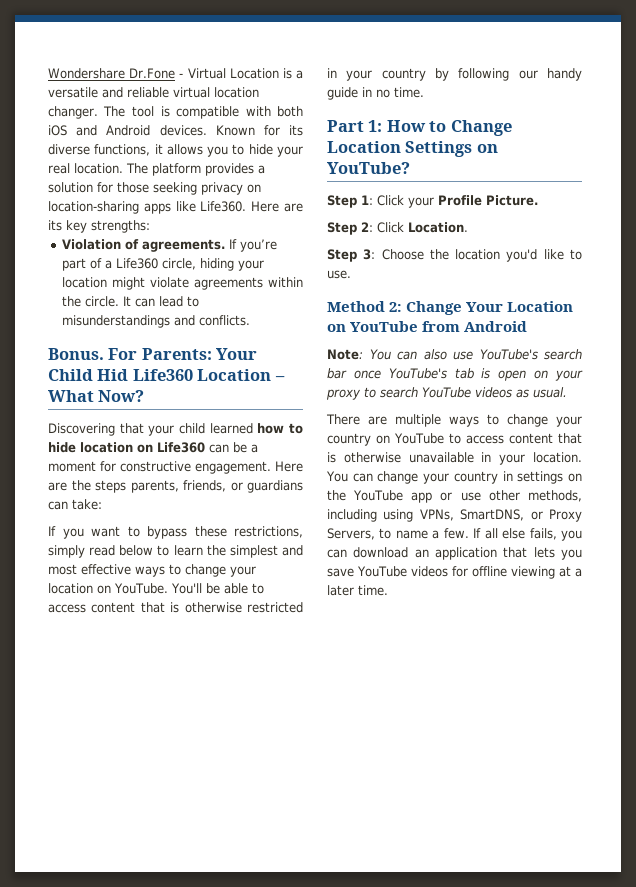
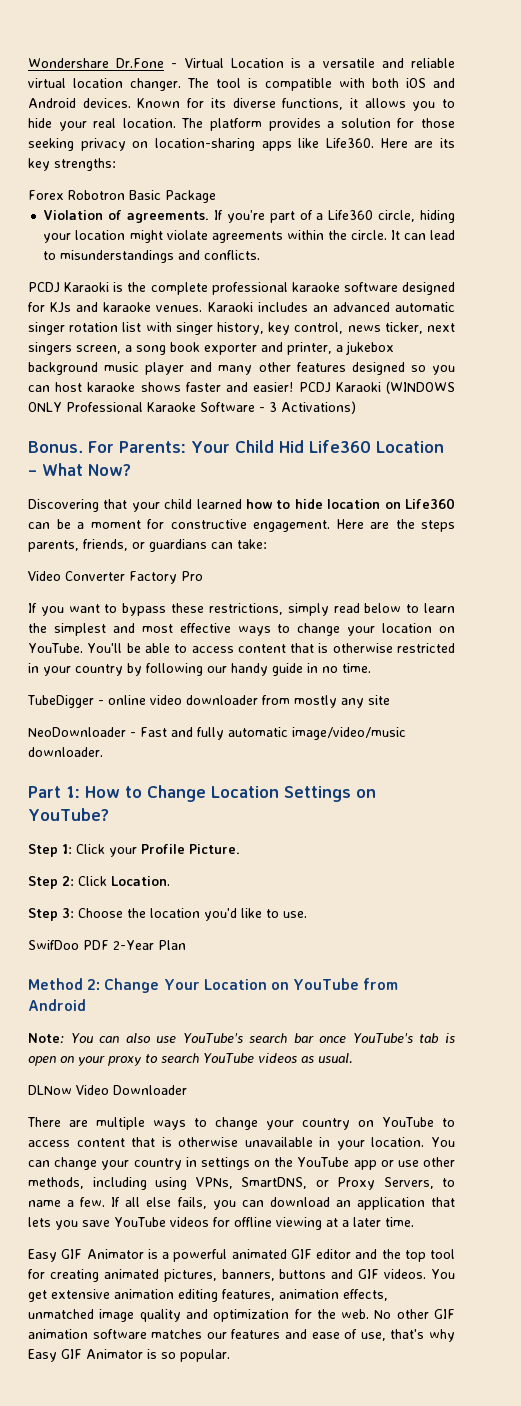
+ Forex Robotron Basic Package
+ PCDJ Karaoki is the complete professional karaoke software designed for KJs and karaoke venues. Karaoki includes an advanced automatic singer rotation list with singer history, key control, news ticker, next singers screen, a song book exporter and printer, a jukebox background music player and many other features designed so you can host karaoke shows faster and easier! PCDJ Karaoki (WINDOWS ONLY Professional Karaoke Software - 3 Activations)
+ Video Converter Factory Pro
+ TubeDigger - online video downloader from mostly any site
+ NeoDownloader - Fast and fully automatic image/video/music downloader.
+ SwifDoo PDF 2-Year Plan
+ DLNow Video Downloader
+ Easy GIF Animator is a powerful animated GIF editor and the top tool for creating animated pictures, banners, buttons and GIF videos. You get extensive animation editing features, animation effects, unmatched image quality and optimization for the web. No other GIF animation software matches our features and ease of use, that's why Easy GIF Animator is so popular.

